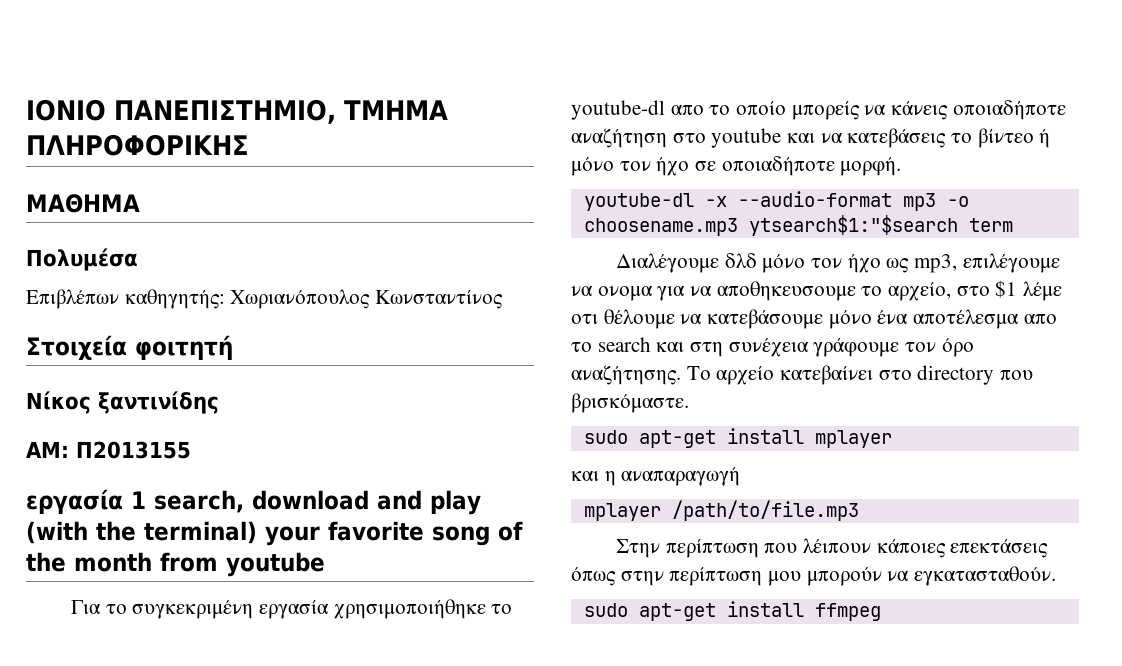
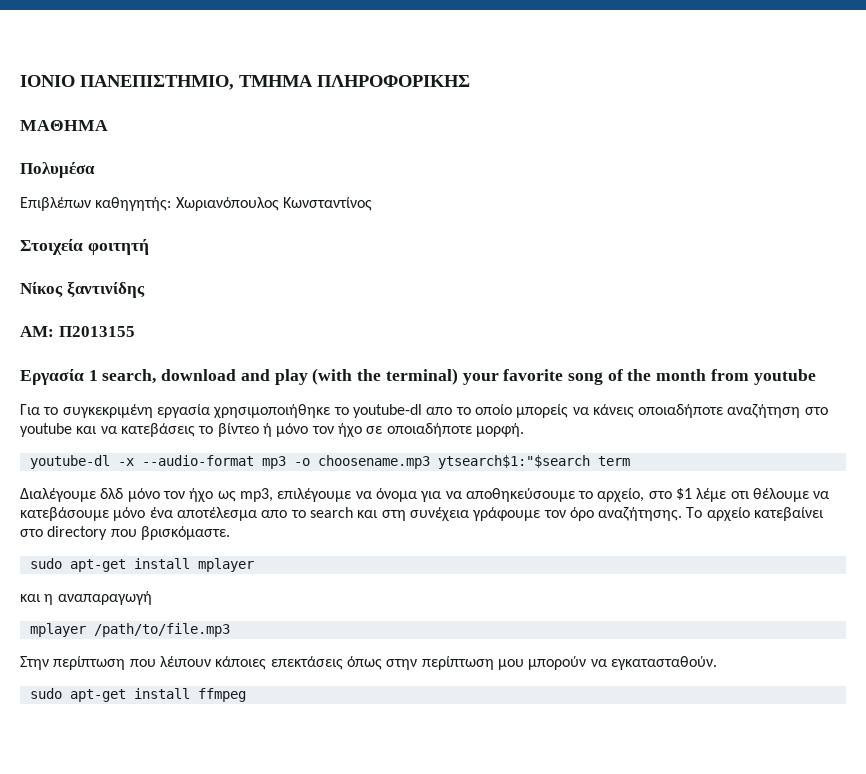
- εργασία 1 search, download and play (with the terminal) your favorite song of the month from youtube
+ Eργασία 1 search, download and play (with the terminal) your favorite song of the month from youtube
- Διαλέγουμε δλδ μόνο τον ήχο ως mp3, επιλέγουμε να ονομα για να αποθηκευσουμε το αρχείο, στο $1 λέμε οτι θέλουμε να κατεβάσουμε μόνο ένα αποτέλεσμα απο το search και στη συνέχεια γράφουμε τον όρο αναζήτησης.
+ Διαλέγουμε δλδ μόνο τον ήχο ως mp3, επιλέγουμε να όνομα για να αποθηκεύσουμε το αρχείο, στο $1 λέμε οτι θέλουμε να κατεβάσουμε μόνο ένα αποτέλεσμα απο το search και στη συνέχεια γράφουμε τον όρο αναζήτησης.

